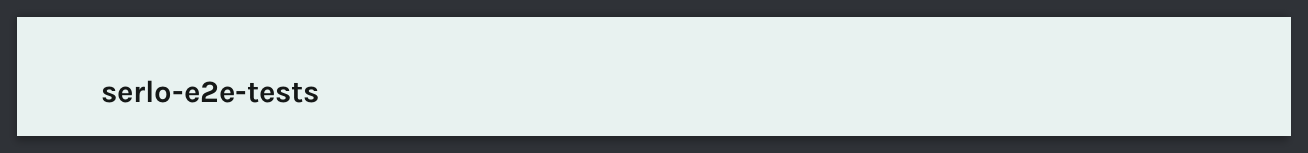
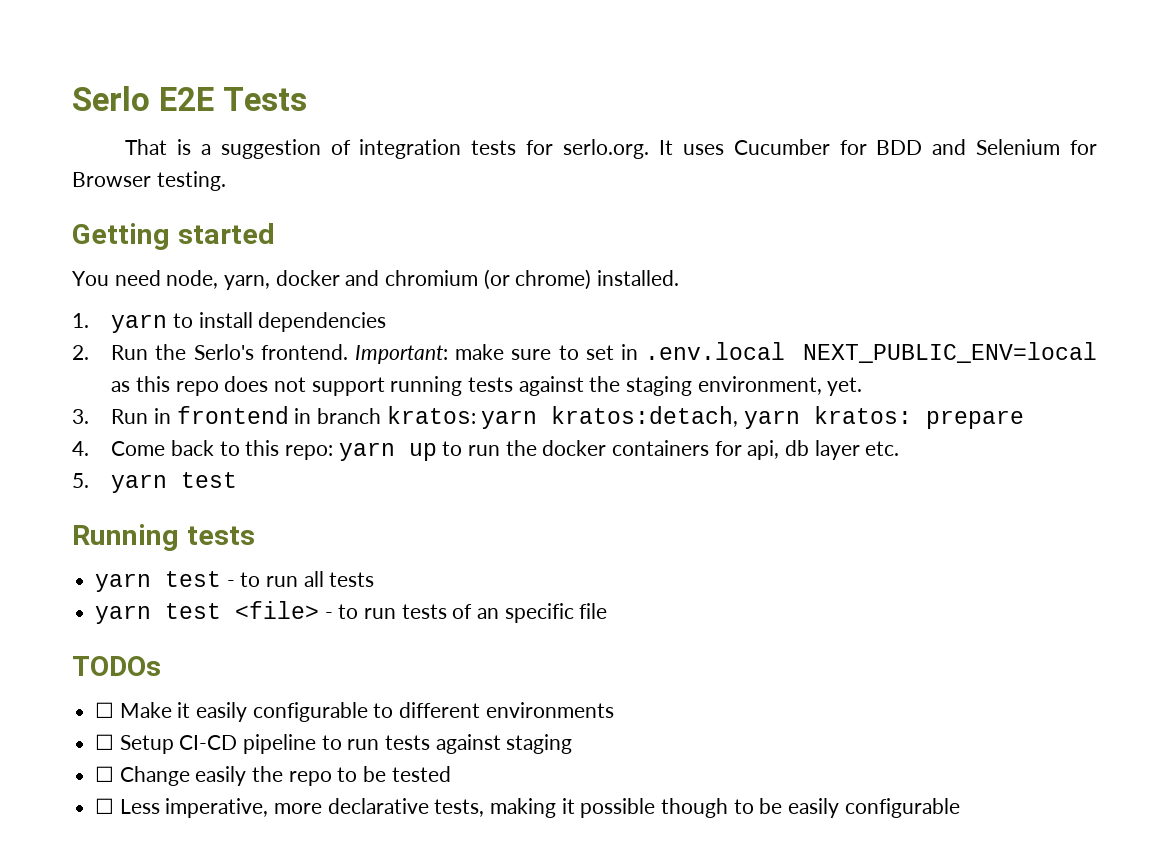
- serlo-e2e-tests
+ Serlo E2E Tests
+ That is a suggestion of integration tests for serlo.org. It uses Cucumber for BDD and Selenium for Browser testing.
+ Getting started
+ You need node, yarn, docker and chromium (or chrome) installed.
+ 1. yarn to install dependencies
+ 2. Run the Serlo's frontend. Important: make sure to set in .env.local NEXT_PUBLIC_ENV=local as this repo does not support running tests against the staging environment, yet.
+ 3. Run in frontend in branch kratos: yarn kratos:detach, yarn kratos: prepare
+ 4. Come back to this repo: yarn up to run the docker containers for api, db layer etc.
+ 5. yarn test
+ Running tests
+ yarn test - to run all tests
+ yarn test <file> - to run tests of an specific file
+ TODOs
+ ☐ Make it easily configurable to different environments
+ ☐ Setup CI-CD pipeline to run tests against staging
+ ☐ Change easily the repo to be tested
+ ☐ Less imperative, more declarative tests, making it possible though to be easily configurable

